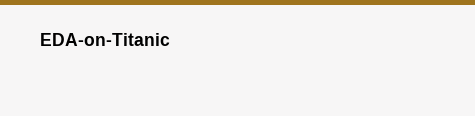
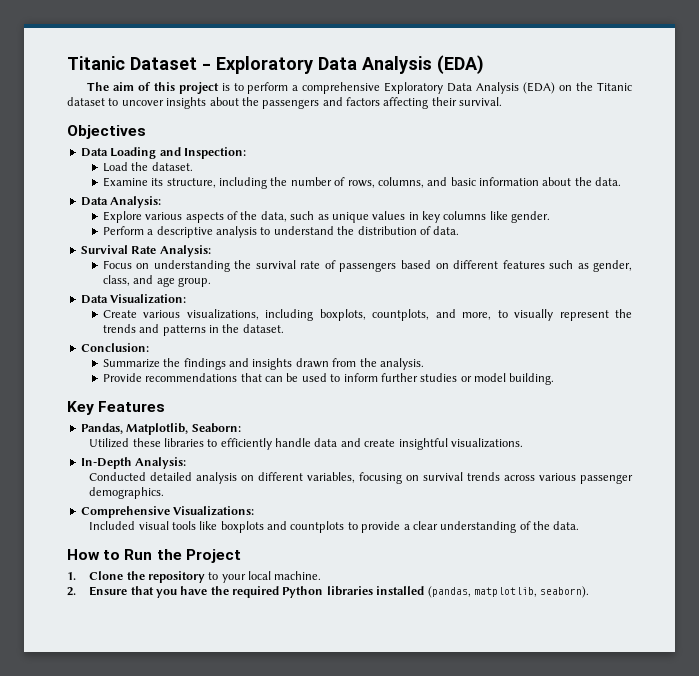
- EDA-on-Titanic
+ Titanic Dataset - Exploratory Data Analysis (EDA)
+ The aim of this project is to perform a comprehensive Exploratory Data Analysis (EDA) on the Titanic dataset to uncover insights about the passengers and factors affecting their survival.
+ Objectives
+ Data Loading and Inspection:
+ Load the dataset.
+ Examine its structure, including the number of rows, columns, and basic information about the data.
+ Data Analysis:
+ Explore various aspects of the data, such as unique values in key columns like gender.
+ Perform a descriptive analysis to understand the distribution of data.
+ Survival Rate Analysis:
+ Focus on understanding the survival rate of passengers based on different features such as gender, class, and age group.
+ Data Visualization:
+ Create various visualizations, including boxplots, countplots, and more, to visually represent the trends and patterns in the dataset.
+ Conclusion:
+ Summarize the findings and insights drawn from the analysis.
+ Provide recommendations that can be used to inform further studies or model building.
+ Key Features
+ Pandas, Matplotlib, Seaborn:
+ Utilized these libraries to efficiently handle data and create insightful visualizations.
+ In-Depth Analysis:
+ Conducted detailed analysis on different variables, focusing on survival trends across various passenger demographics.
+ Comprehensive Visualizations:
+ Included visual tools like boxplots and countplots to provide a clear understanding of the data.
+ How to Run the Project
+ 1. Clone the repository to your local machine.
+ 2. Ensure that you have the required Python libraries installed (pandas, matplotlib, seaborn).

